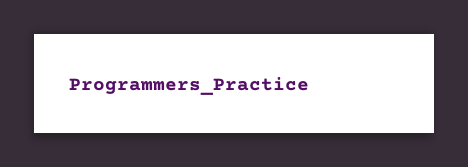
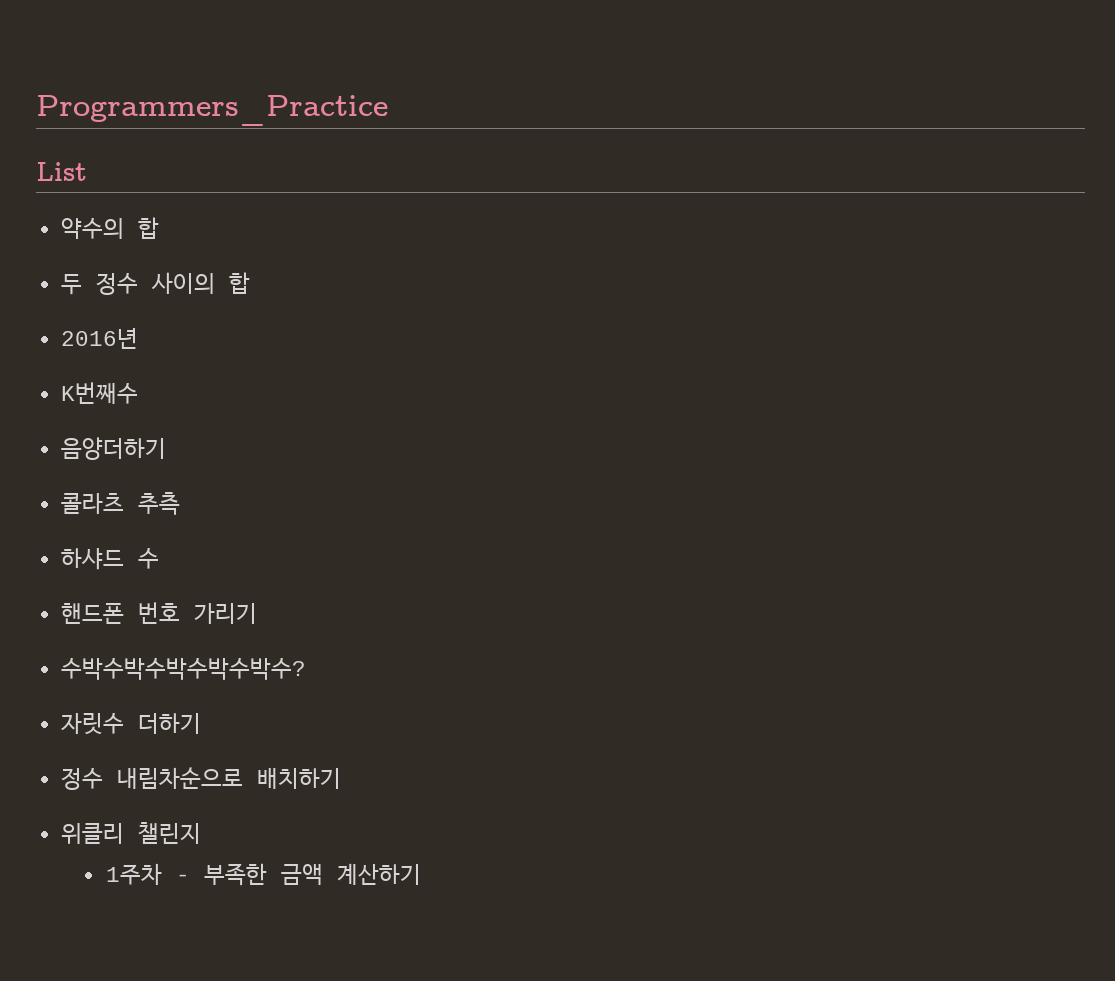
+ List
+ 약수의 합
+ 두 정수 사이의 합
+ 2016년
+ K번째수
+ 음양더하기
+ 콜라츠 추측
+ 하샤드 수
+ 핸드폰 번호 가리기
+ 수박수박수박수박수박수?
+ 자릿수 더하기
+ 정수 내림차순으로 배치하기
+ 위클리 챌린지
+ 1주차 - 부족한 금액 계산하기

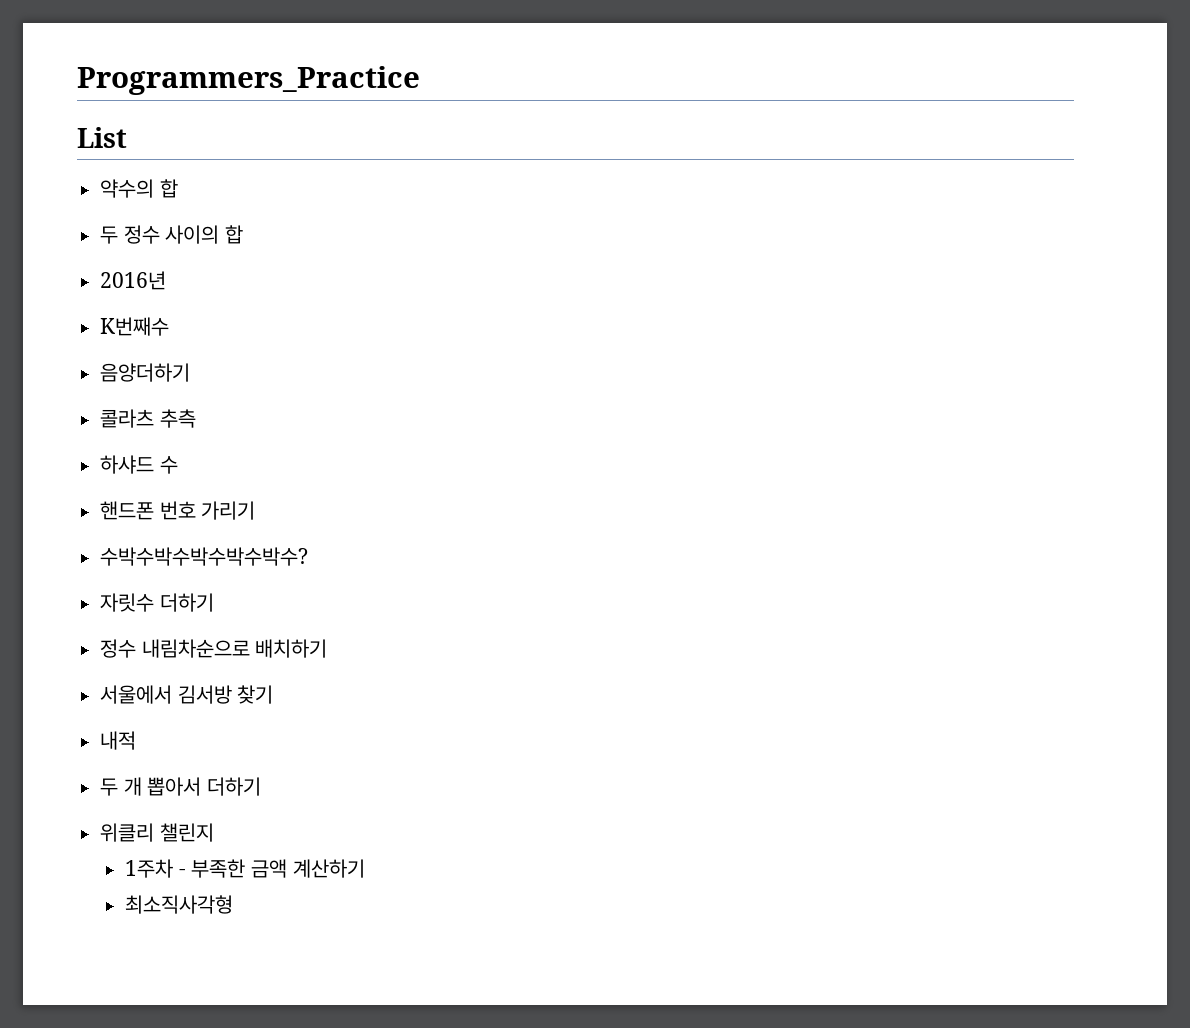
+ 서울에서 김서방 찾기
+ 내적
+ 두 개 뽑아서 더하기
+ 최소직사각형

